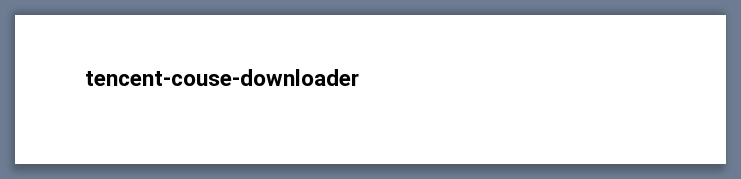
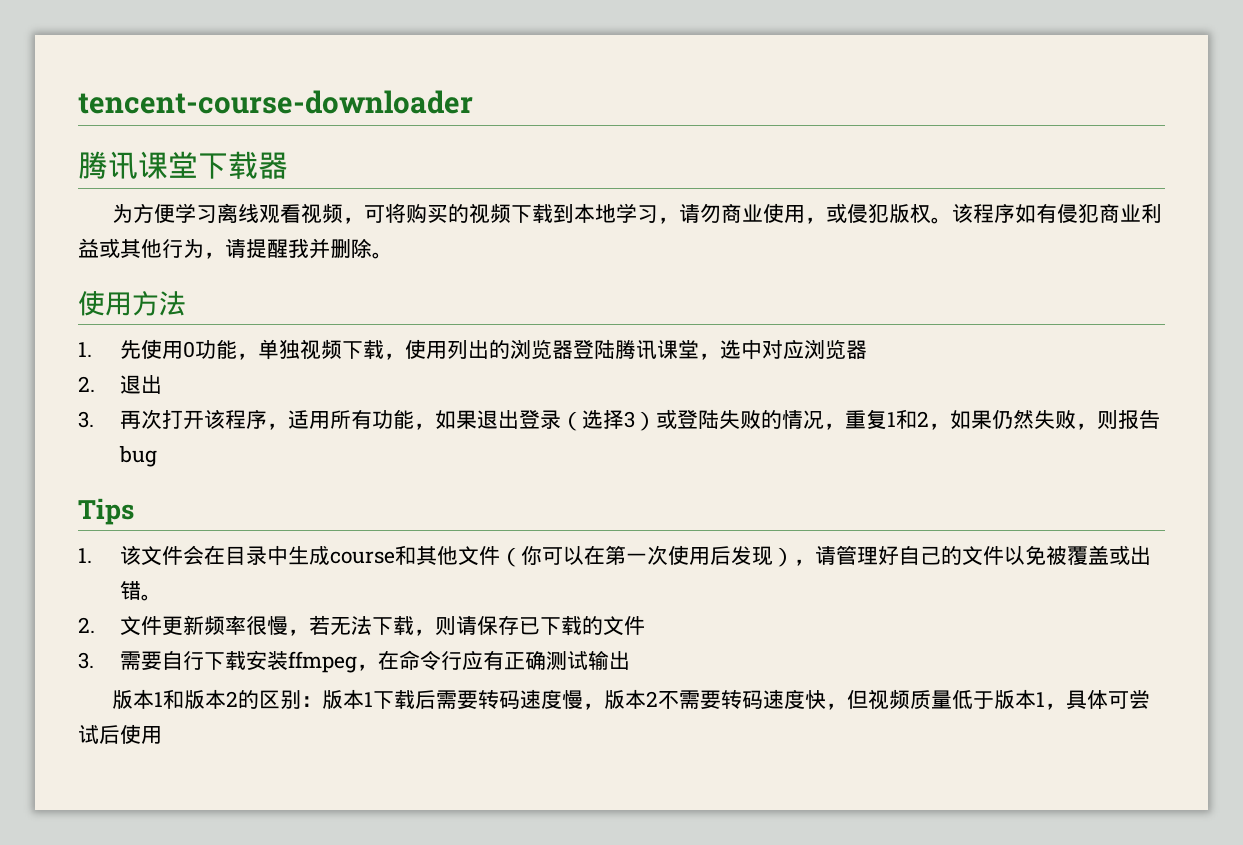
- tencent-couse-downloader
+ tencent-course-downloader
+ 腾讯课堂下载器
+ 为方便学习离线观看视频，可将购买的视频下载到本地学习，请勿商业使用，或侵犯版权。该程序如有侵犯商业利益或其他行为，请提醒我并删除。
+ 使用方法
+ 1.先使用0功能，单独视频下载，使用列出的浏览器登陆腾讯课堂，选中对应浏览器
+ 2.退出
+ 3.再次打开该程序，适用所有功能，如果退出登录（选择3）或登陆失败的情况，重复1和2，如果仍然失败，则报告bug
+ Tips
+ 1.该文件会在目录中生成course和其他文件（你可以在第一次使用后发现），请管理好自己的文件以免被覆盖或出错。
+ 2.文件更新频率很慢，若无法下载，则请保存已下载的文件
+ 3.需要自行下载安装ffmpeg，在命令行应有正确测试输出
+ 版本1和版本2的区别：版本1下载后需要转码速度慢，版本2不需要转码速度快，但视频质量低于版本1，具体可尝试后使用

